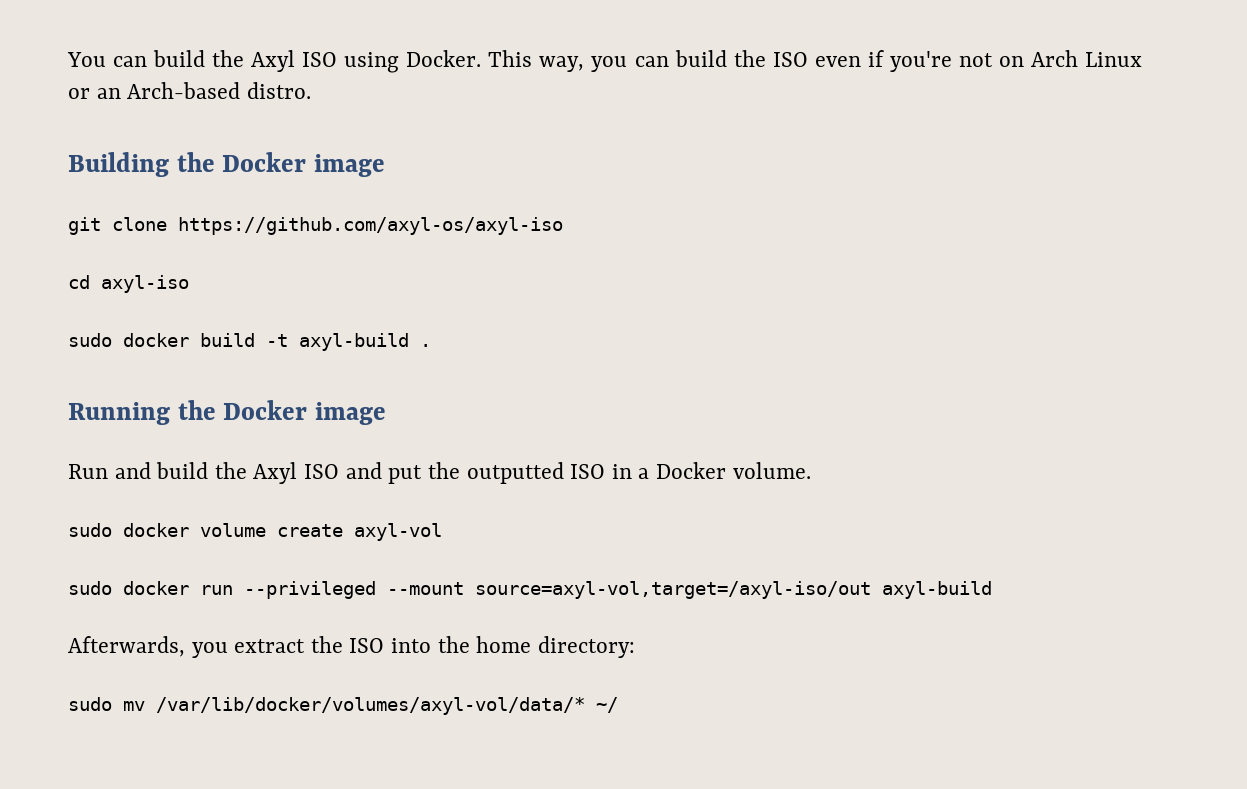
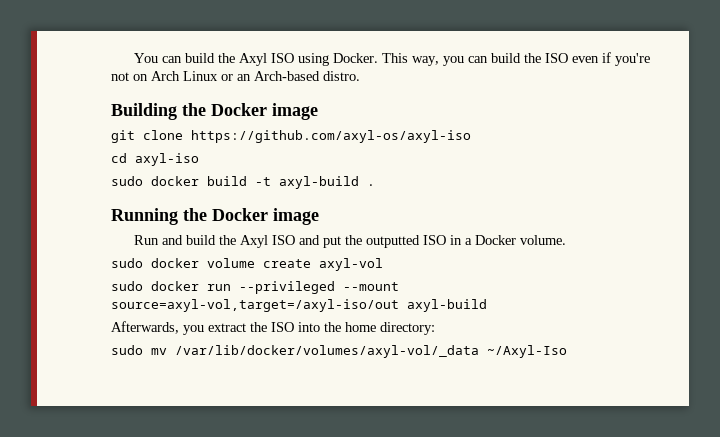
- sudo mv /var/lib/docker/volumes/axyl-vol/data/* ~/
+ sudo mv /var/lib/docker/volumes/axyl-vol/_data ~/Axyl-Iso

